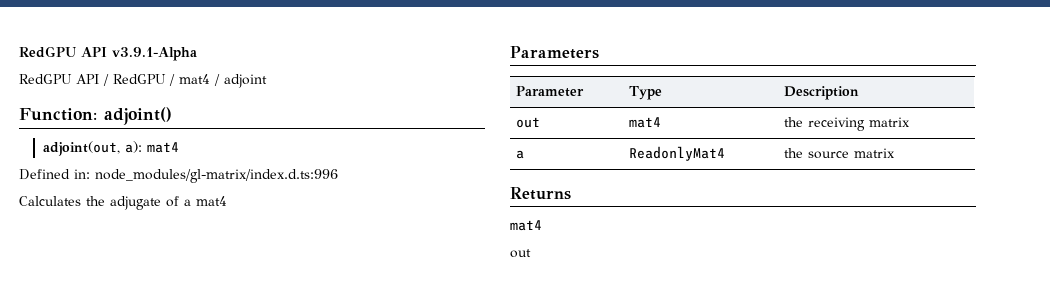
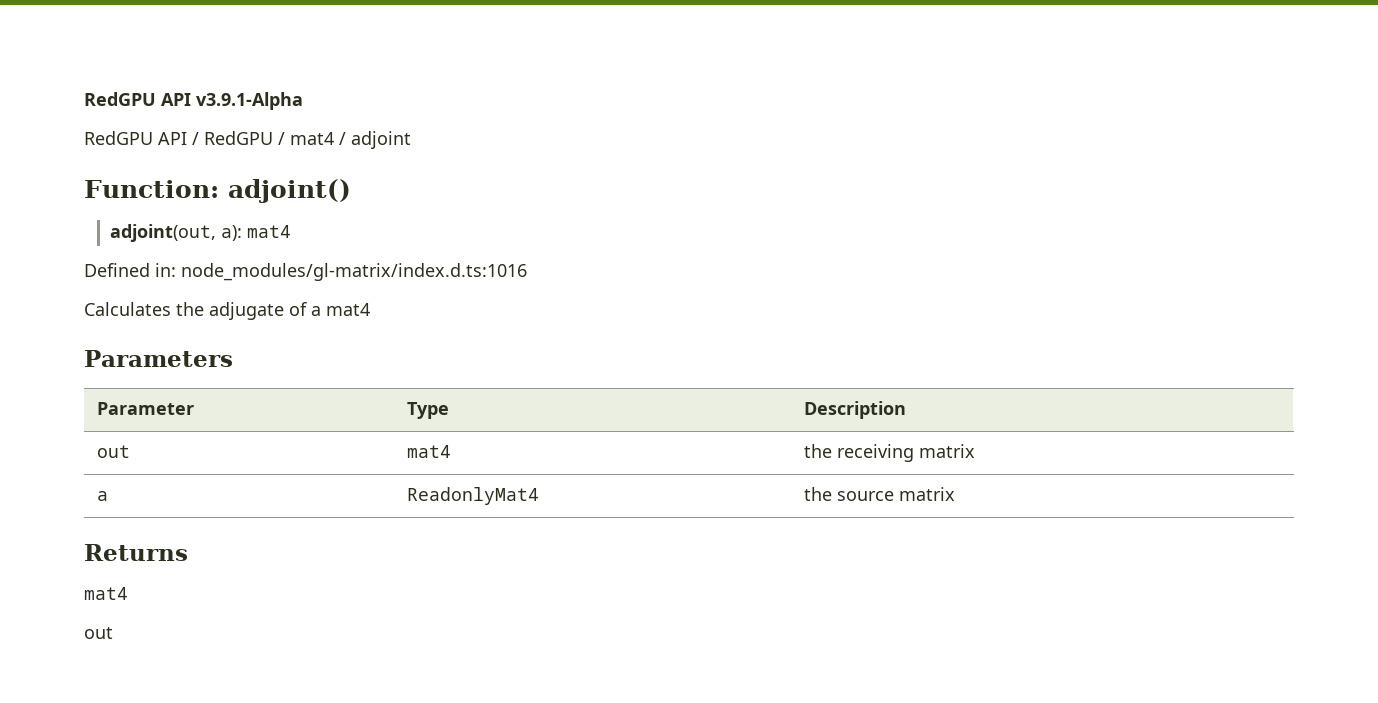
- Defined in: node_modules/gl-matrix/index.d.ts:996
+ Defined in: node_modules/gl-matrix/index.d.ts:1016

